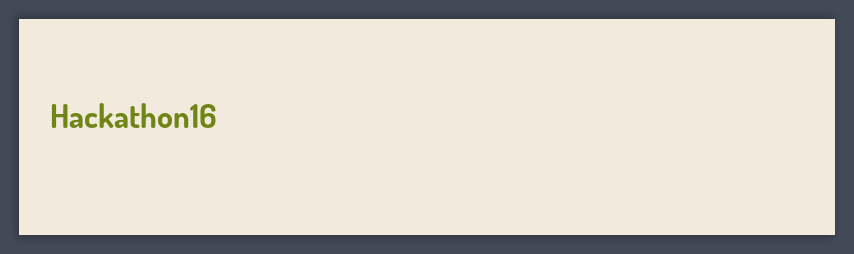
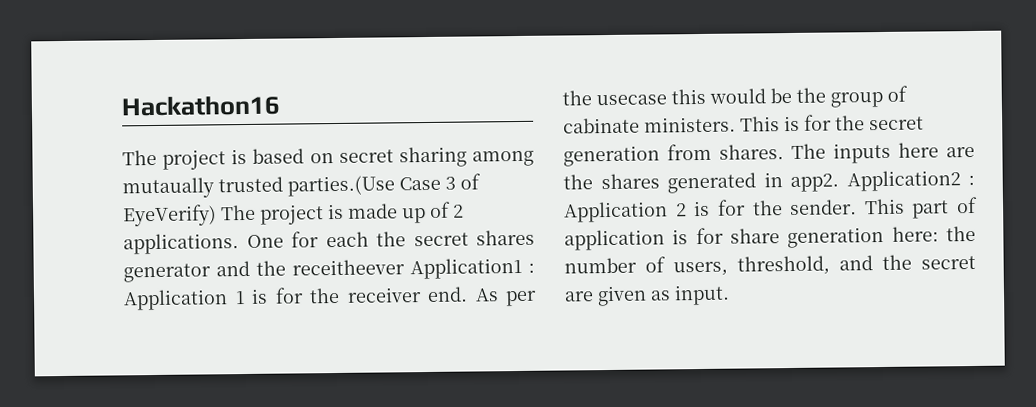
+ The project is based on secret sharing among mutaually trusted parties.(Use Case 3 of EyeVerify) The project is made up of 2 applications. One for each the secret shares generator and the receitheever Application1 : Application 1 is for the receiver end. As per the usecase this would be the group of cabinate ministers. This is for the secret generation from shares. The inputs here are the shares generated in app2. Application2 : Application 2 is for the sender. This part of application is for share generation here: the number of users, threshold, and the secret are given as input.

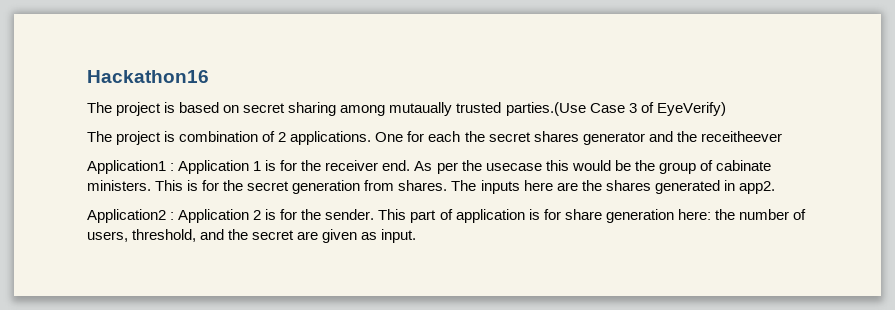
- The project is based on secret sharing among mutaually trusted parties.(Use Case 3 of EyeVerify) The project is made up of 2 applications.
+ The project is based on secret sharing among mutaually trusted parties.(Use Case 3 of EyeVerify)
+ The project is combination of 2 applications.
- One for each the secret shares generator and the receitheever Application1 : Application 1 is for the receiver end.
+ One for each the secret shares generator and the receitheever
+ Application1 : Application 1 is for the receiver end.
- The inputs here are the shares generated in app2. Application2 : Application 2 is for the sender.
+ The inputs here are the shares generated in app2.
+ Application2 : Application 2 is for the sender.

